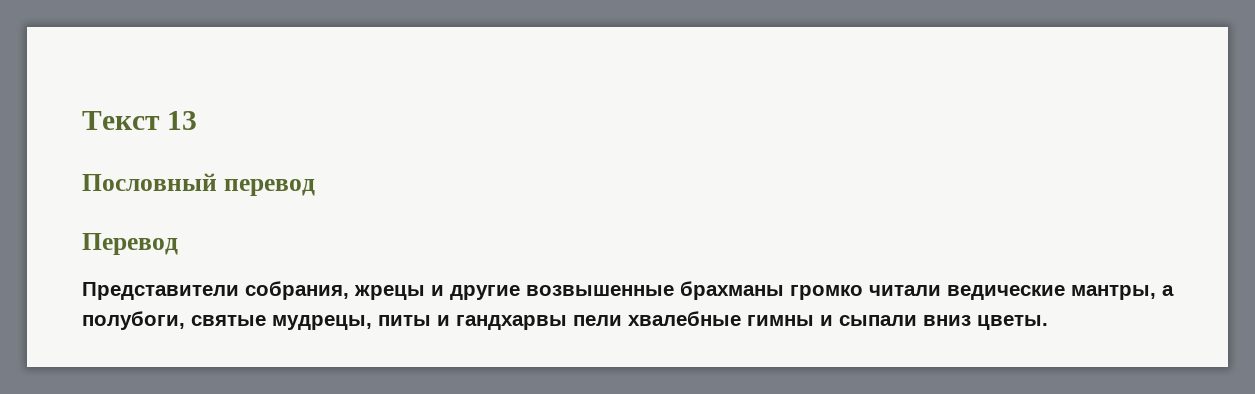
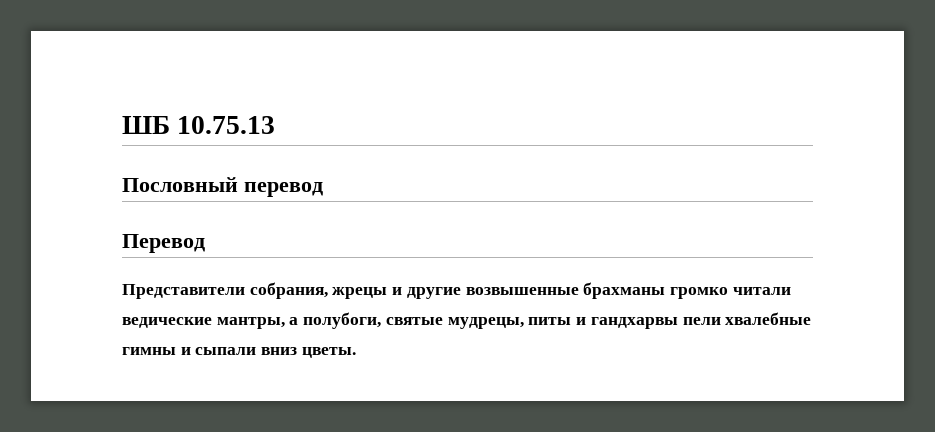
- Текст 13
+ ШБ 10.75.13

